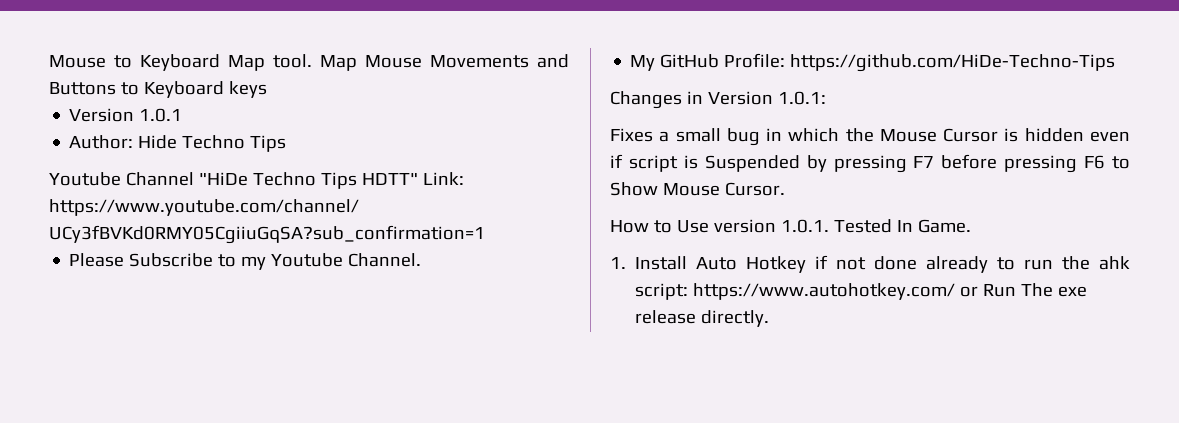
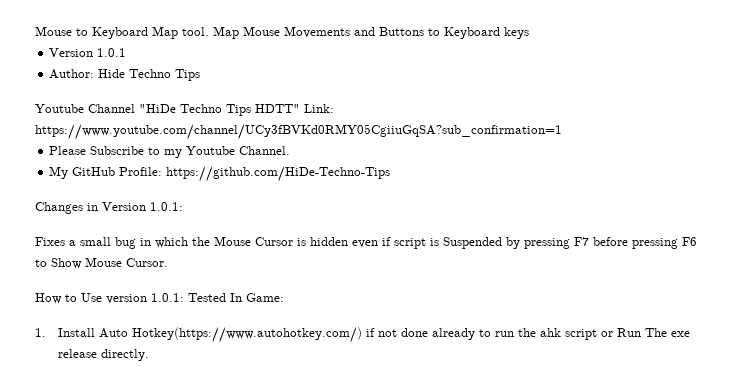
- How to Use version 1.0.1. Tested In Game.
+ How to Use version 1.0.1: Tested In Game:
- 1. Install Auto Hotkey if not done already to run the ahk script: https://www.autohotkey.com/ or Run The exe release directly.
+ 1. Install Auto Hotkey(https://www.autohotkey.com/) if not done already to run the ahk script or Run The exe release directly.

